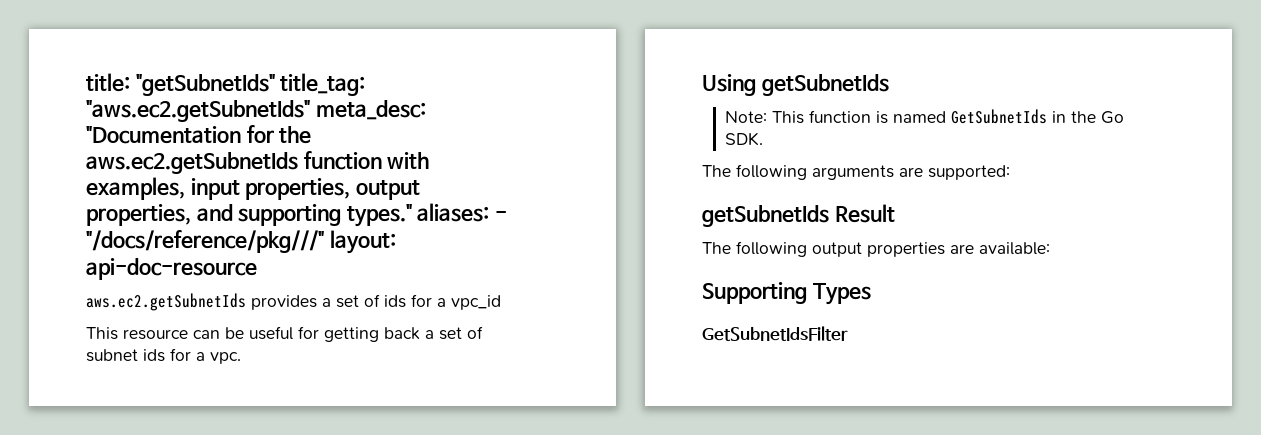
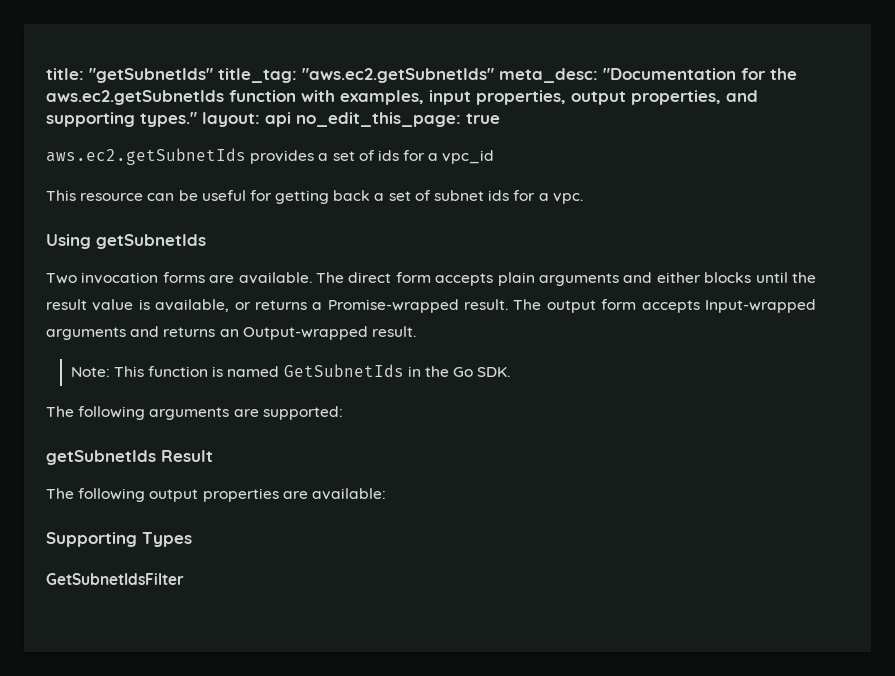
- title: "getSubnetIds" title_tag: "aws.ec2.getSubnetIds" meta_desc: "Documentation for the aws.ec2.getSubnetIds function with examples, input properties, output properties, and supporting types." aliases: - "/docs/reference/pkg///" layout: api-doc-resource
+ title: "getSubnetIds" title_tag: "aws.ec2.getSubnetIds" meta_desc: "Documentation for the aws.ec2.getSubnetIds function with examples, input properties, output properties, and supporting types." layout: api no_edit_this_page: true
+ Two invocation forms are available. The direct form accepts plain arguments and either blocks until the result value is available, or returns a Promise-wrapped result. The output form accepts Input-wrapped arguments and returns an Output-wrapped result.

